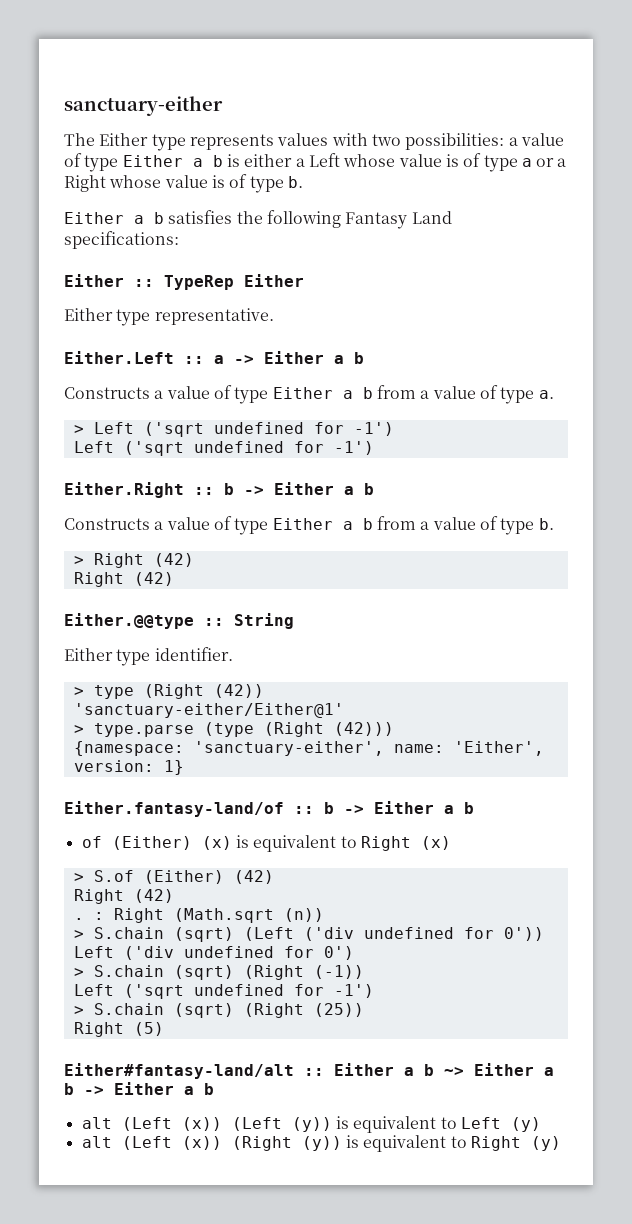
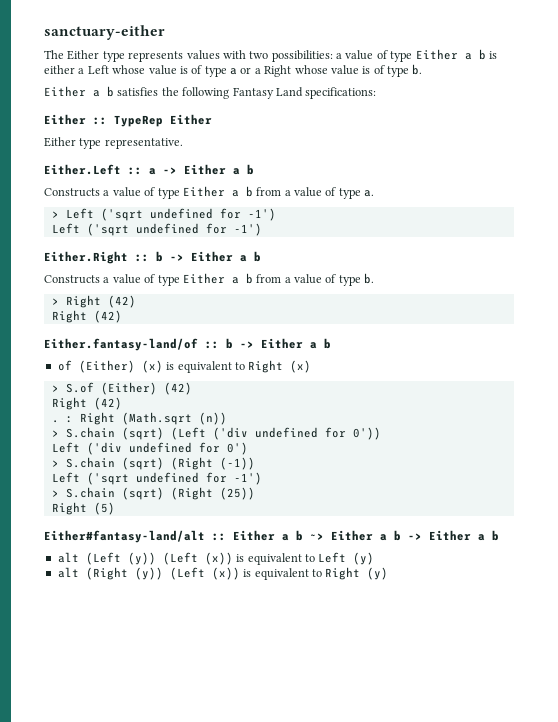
- Either.@@type :: String
- Either type identifier.
- > type (Right (42))
- 'sanctuary-either/Either@1'
- > type.parse (type (Right (42)))
- {namespace: 'sanctuary-either', name: 'Either', version: 1}
- alt (Left (x)) (Left (y)) is equivalent to Left (y)
+ alt (Left (y)) (Left (x)) is equivalent to Left (y)
- alt (Left (x)) (Right (y)) is equivalent to Right (y)
+ alt (Right (y)) (Left (x)) is equivalent to Right (y)

